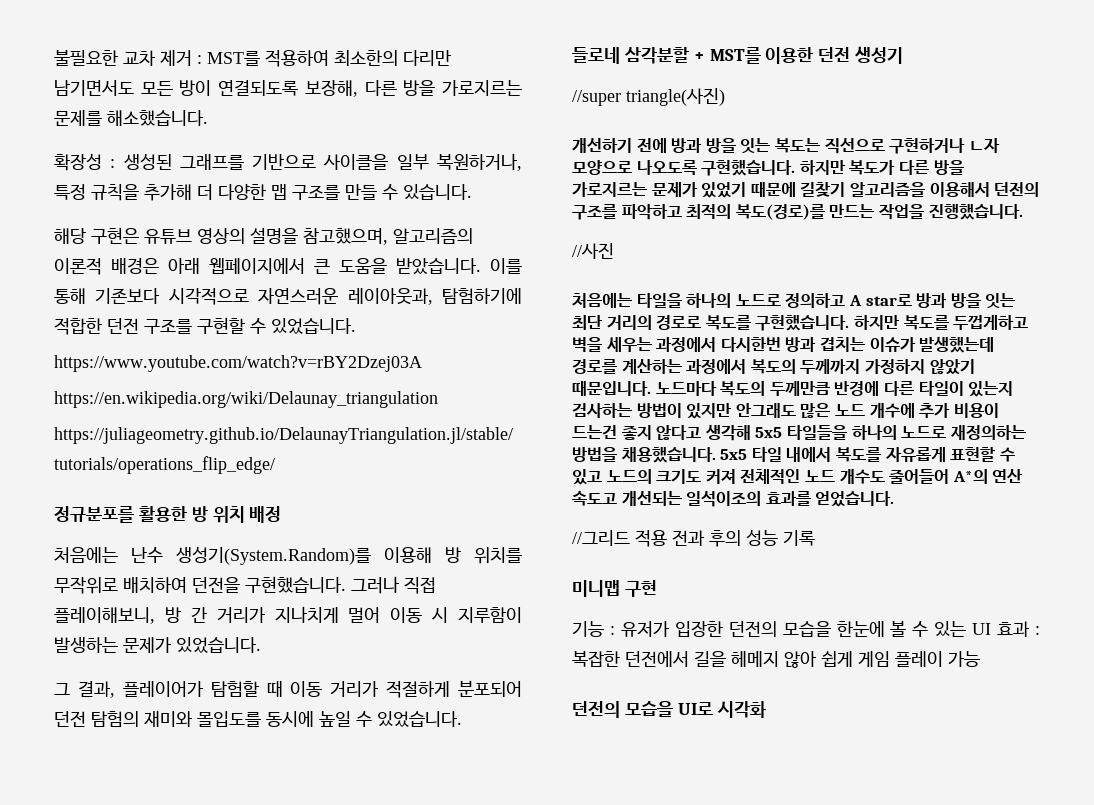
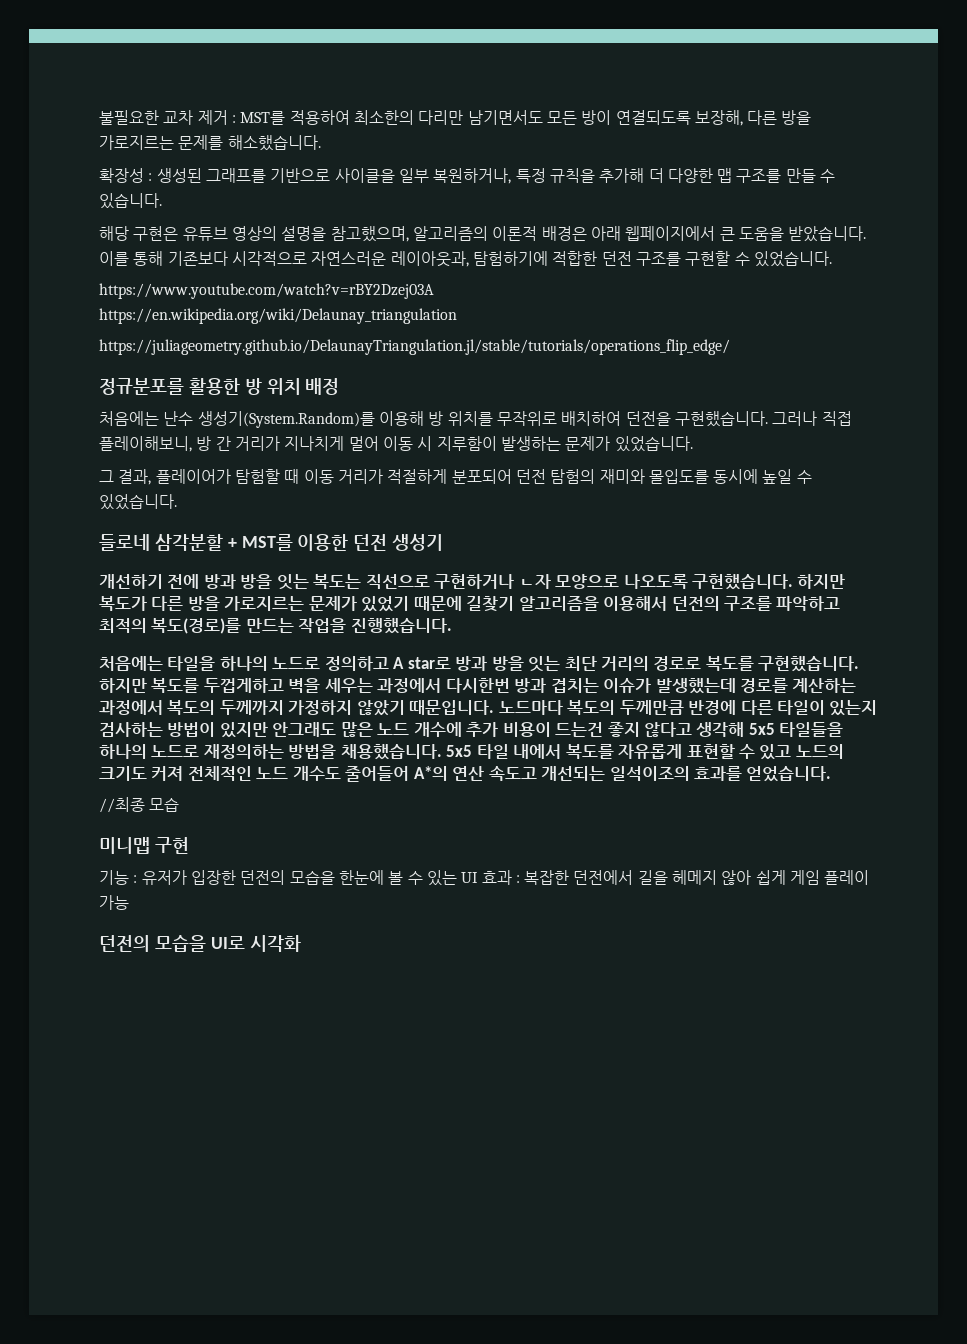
- //super triangle(사진)
- //사진
- //그리드 적용 전과 후의 성능 기록
+ //최종 모습

